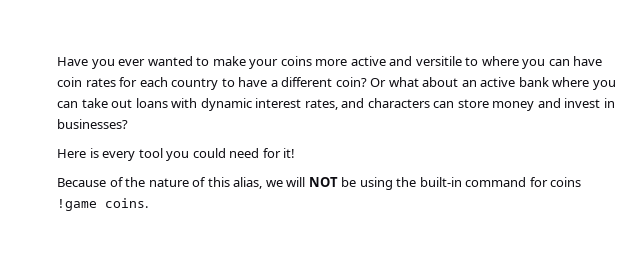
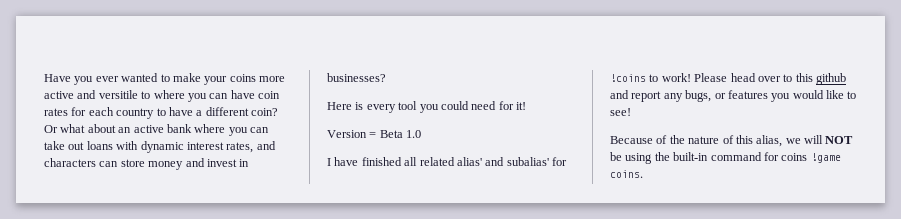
+ Version = Beta 1.0
+ I have finished all related alias' and subalias' for !coins to work! Please head over to this github and report any bugs, or features you would like to see!

